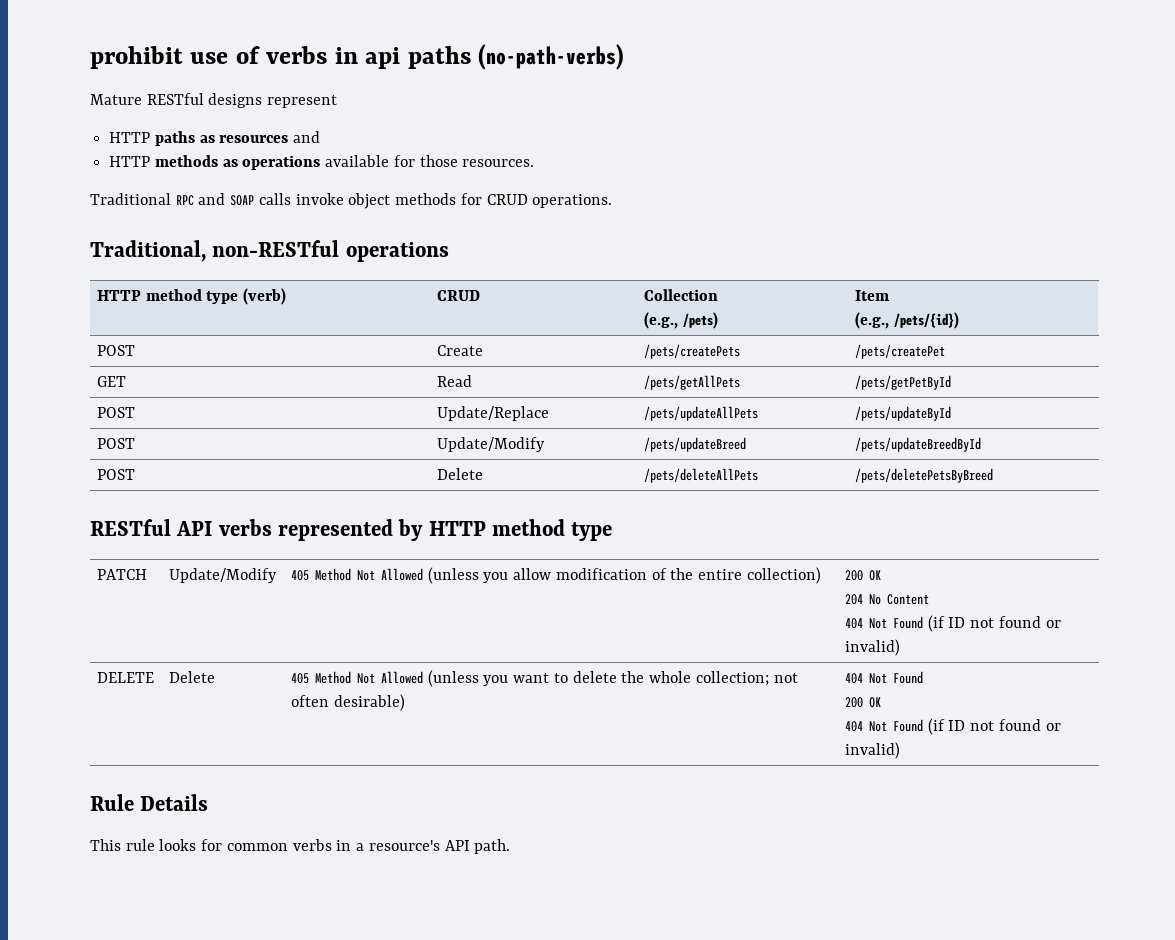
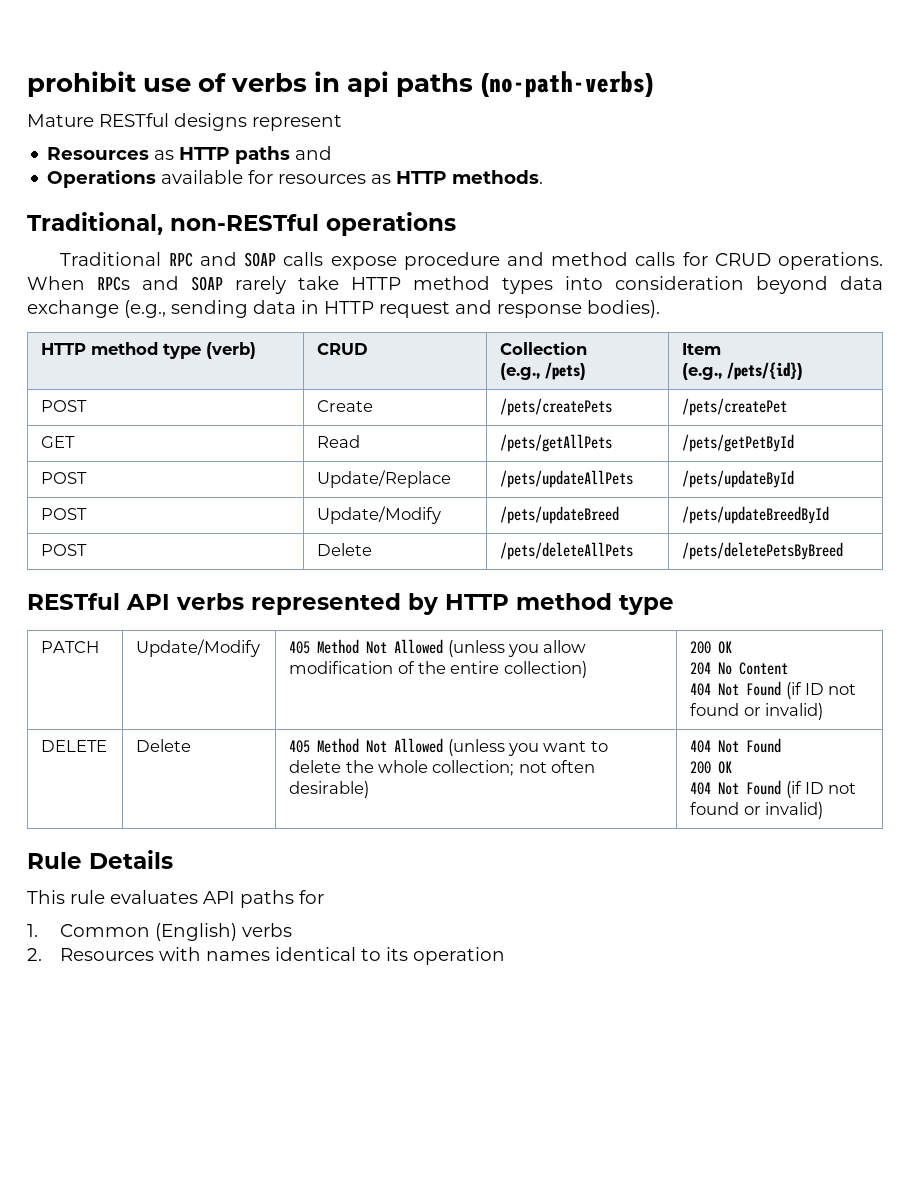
- HTTP paths as resources and
- HTTP methods as operations available for those resources.
+ Resources as HTTP paths and
+ Operations available for resources as HTTP methods.
+ Traditional, non-RESTful operations
- Traditional RPC and SOAP calls invoke object methods for CRUD operations.
- Traditional, non-RESTful operations
+ Traditional RPC and SOAP calls expose procedure and method calls for CRUD operations. When RPCs and SOAP rarely take HTTP method types into consideration beyond data exchange (e.g., sending data in HTTP request and response bodies).
- This rule looks for common verbs in a resource's API path.
+ This rule evaluates API paths for
+ 1. Common (English) verbs
+ 2. Resources with names identical to its operation

